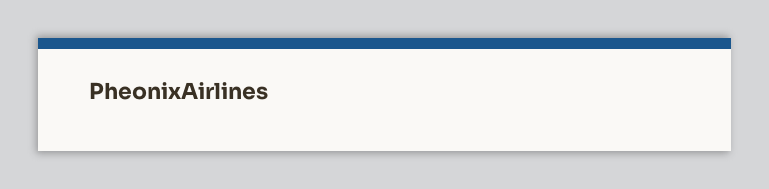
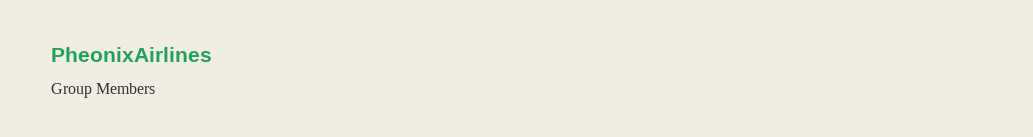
+ Group Members

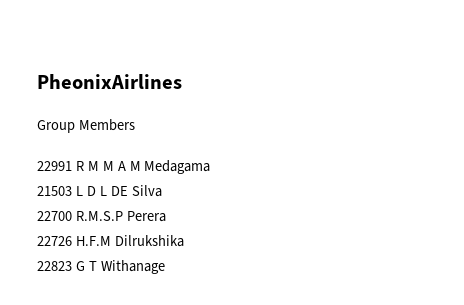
+ 22991 R M M A M Medagama
+ 21503 L D L DE Silva
+ 22700 R.M.S.P Perera
+ 22726 H.F.M Dilrukshika
+ 22823 G T Withanage

